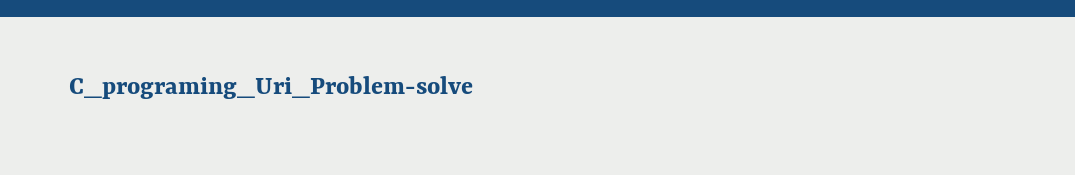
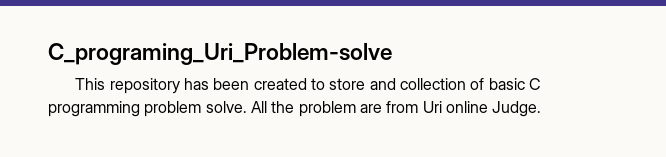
+ This repository has been created to store and collection of basic C programming problem solve. All the problem are from Uri online Judge.

